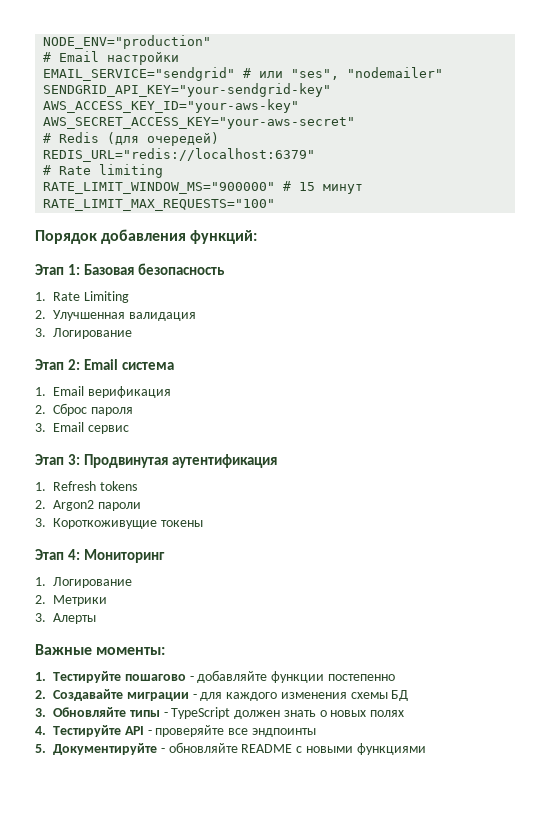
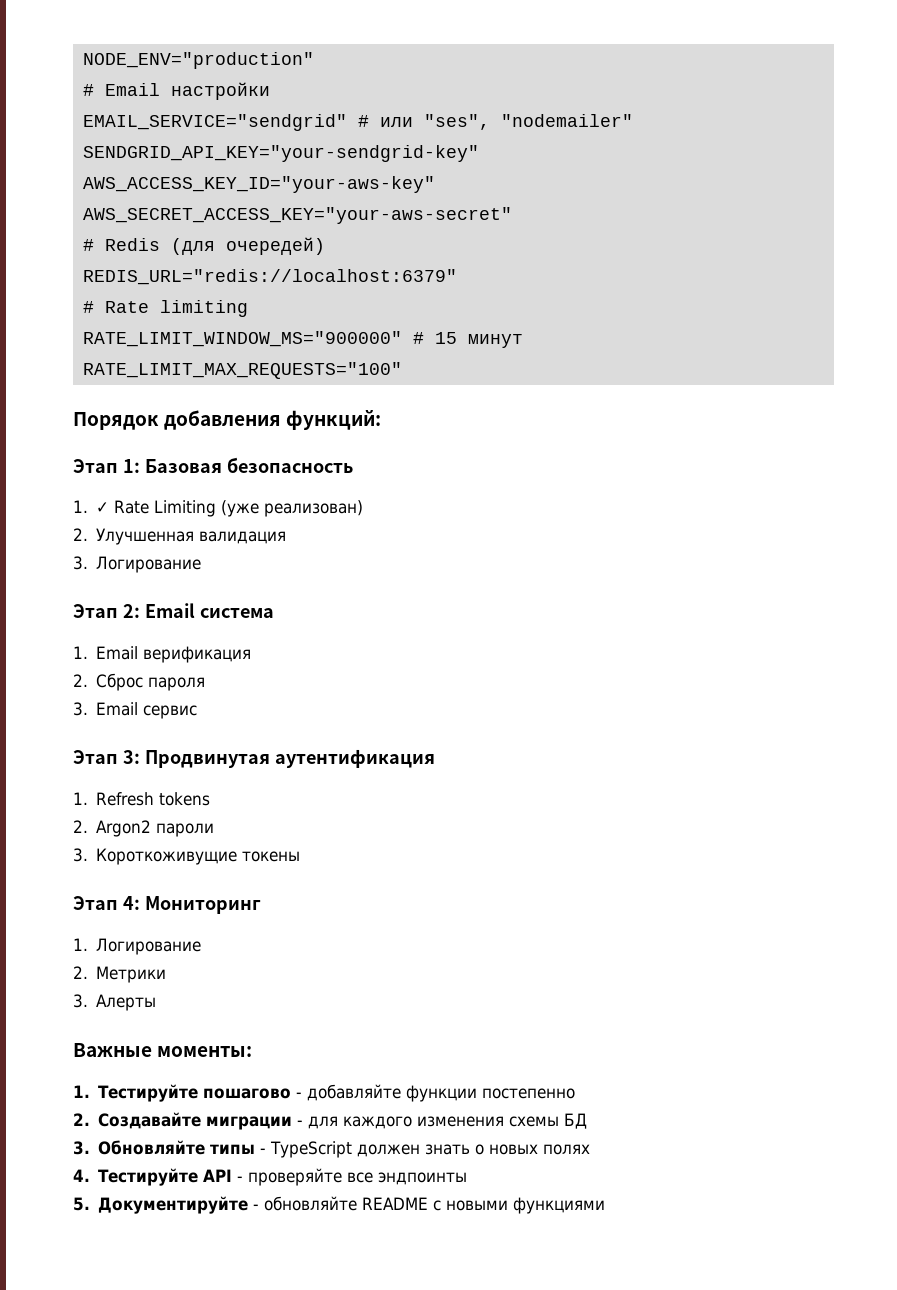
- 1. Rate Limiting
+ 1. ✓ Rate Limiting (уже реализован)

